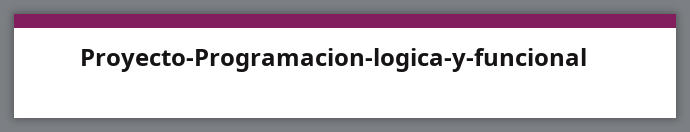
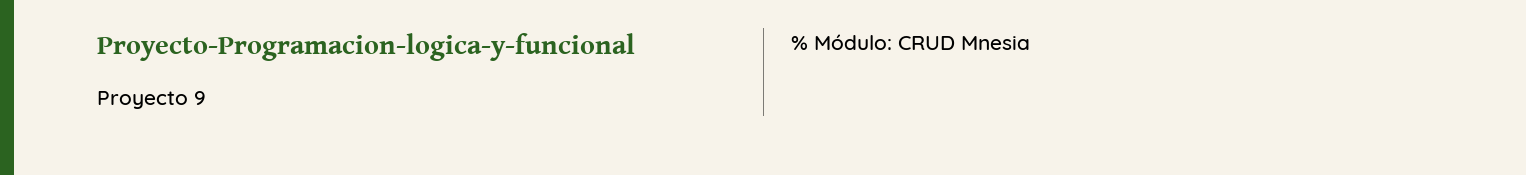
+ Proyecto 9
+ % Módulo: CRUD Mnesia

